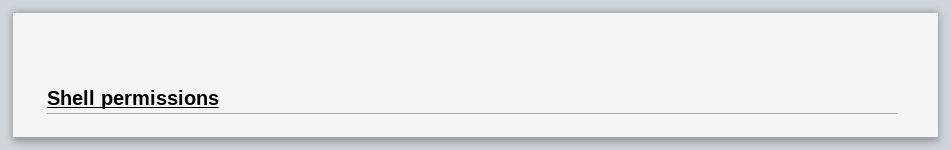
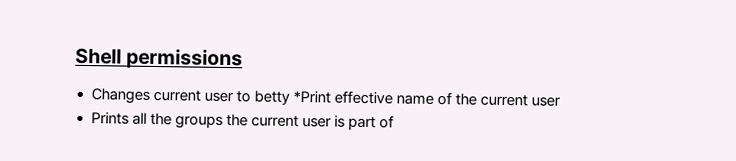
+ Changes current user to betty *Print effective name of the current user
+ Prints all the groups the current user is part of

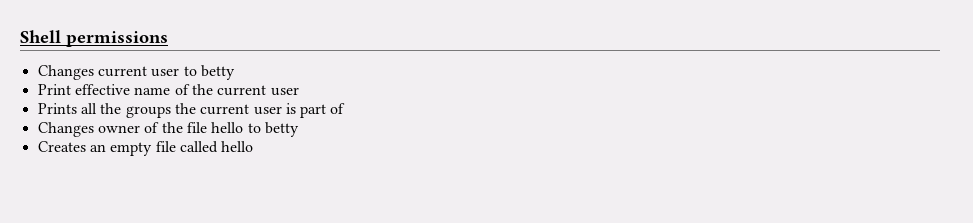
- Changes current user to betty *Print effective name of the current user
+ Changes current user to betty
+ Print effective name of the current user
+ Changes owner of the file hello to betty
+ Creates an empty file called hello

